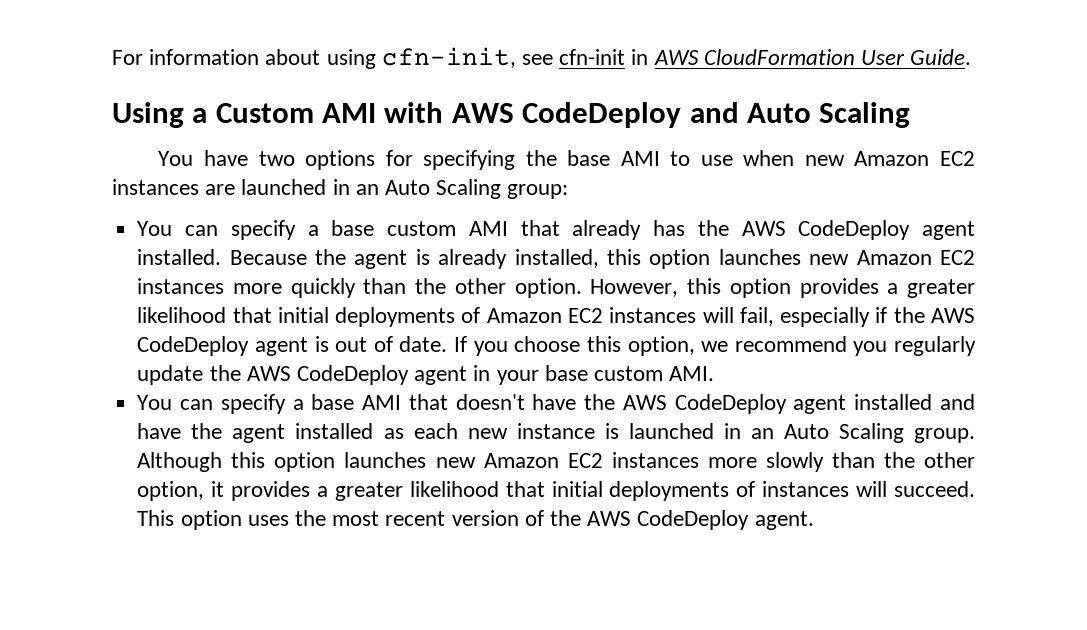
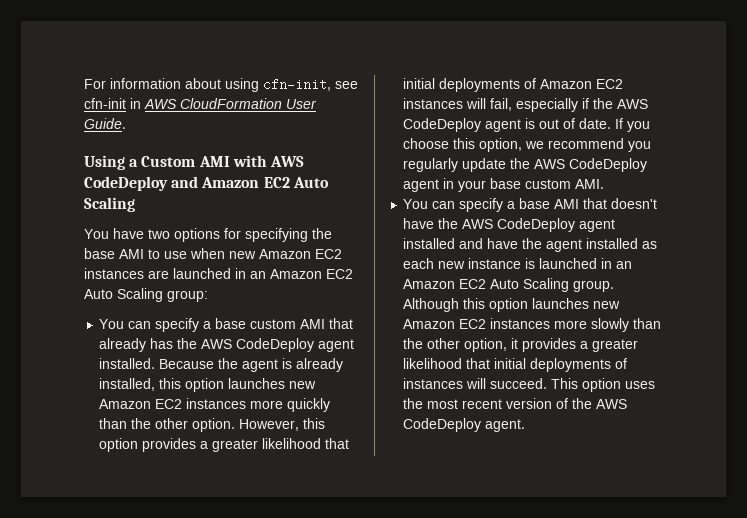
- Using a Custom AMI with AWS CodeDeploy and Auto Scaling
+ Using a Custom AMI with AWS CodeDeploy and Amazon EC2 Auto Scaling
- You have two options for specifying the base AMI to use when new Amazon EC2 instances are launched in an Auto Scaling group:
+ You have two options for specifying the base AMI to use when new Amazon EC2 instances are launched in an Amazon EC2 Auto Scaling group:
- You can specify a base AMI that doesn't have the AWS CodeDeploy agent installed and have the agent installed as each new instance is launched in an Auto Scaling group.
+ You can specify a base AMI that doesn't have the AWS CodeDeploy agent installed and have the agent installed as each new instance is launched in an Amazon EC2 Auto Scaling group.

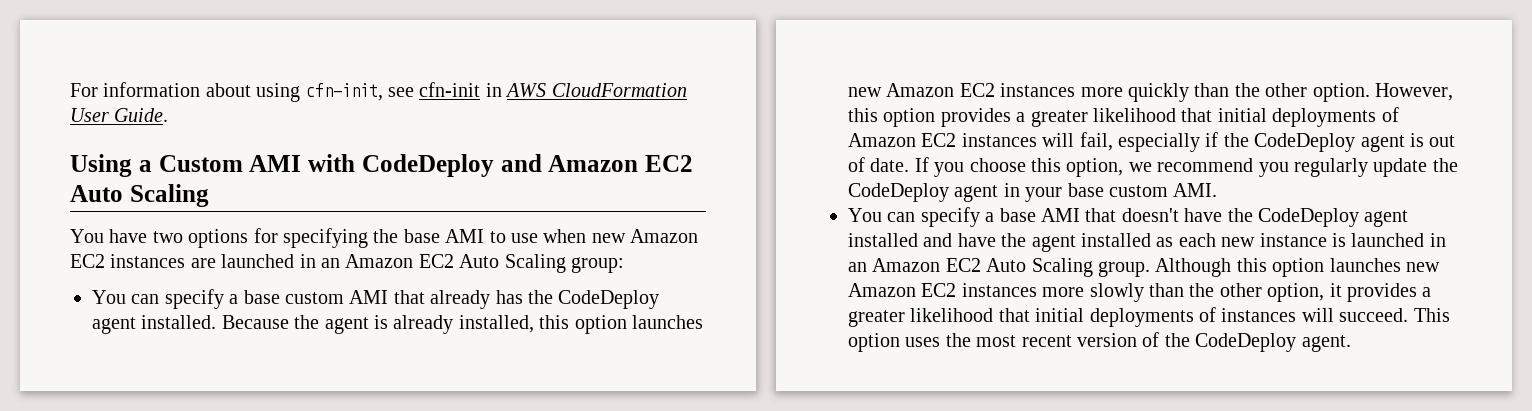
- Using a Custom AMI with AWS CodeDeploy and Amazon EC2 Auto Scaling
+ Using a Custom AMI with CodeDeploy and Amazon EC2 Auto Scaling
- You can specify a base custom AMI that already has the AWS CodeDeploy agent installed.
+ You can specify a base custom AMI that already has the CodeDeploy agent installed.
- However, this option provides a greater likelihood that initial deployments of Amazon EC2 instances will fail, especially if the AWS CodeDeploy agent is out of date.
+ However, this option provides a greater likelihood that initial deployments of Amazon EC2 instances will fail, especially if the CodeDeploy agent is out of date.
- If you choose this option, we recommend you regularly update the AWS CodeDeploy agent in your base custom AMI.
+ If you choose this option, we recommend you regularly update the CodeDeploy agent in your base custom AMI.
- You can specify a base AMI that doesn't have the AWS CodeDeploy agent installed and have the agent installed as each new instance is launched in an Amazon EC2 Auto Scaling group.
+ You can specify a base AMI that doesn't have the CodeDeploy agent installed and have the agent installed as each new instance is launched in an Amazon EC2 Auto Scaling group.
- This option uses the most recent version of the AWS CodeDeploy agent.
+ This option uses the most recent version of the CodeDeploy agent.

